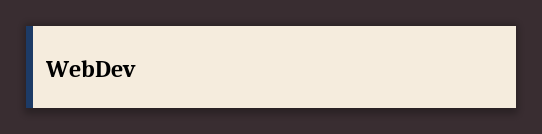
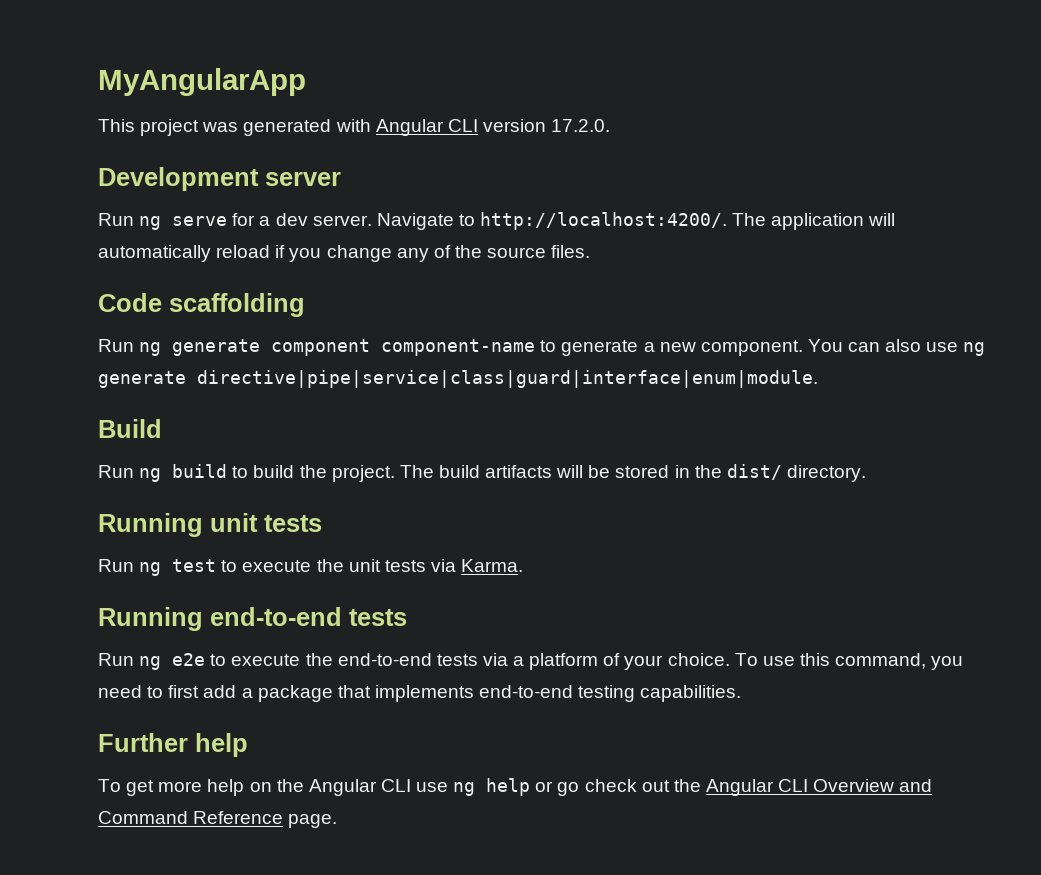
- WebDev
+ MyAngularApp
+ This project was generated with Angular CLI version 17.2.0.
+ Development server
+ Run ng serve for a dev server. Navigate to http://localhost:4200/. The application will automatically reload if you change any of the source files.
+ Code scaffolding
+ Run ng generate component component-name to generate a new component. You can also use ng generate directive|pipe|service|class|guard|interface|enum|module.
+ Build
+ Run ng build to build the project. The build artifacts will be stored in the dist/ directory.
+ Running unit tests
+ Run ng test to execute the unit tests via Karma.
+ Running end-to-end tests
+ Run ng e2e to execute the end-to-end tests via a platform of your choice. To use this command, you need to first add a package that implements end-to-end testing capabilities.
+ Further help
+ To get more help on the Angular CLI use ng help or go check out the Angular CLI Overview and Command Reference page.

